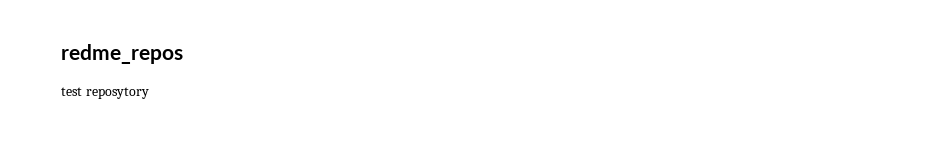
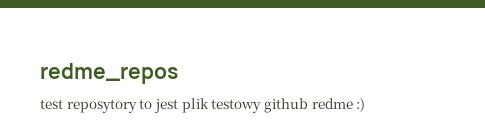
- test reposytory
+ test reposytory to jest plik testowy github redme :)

